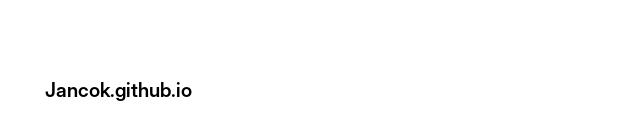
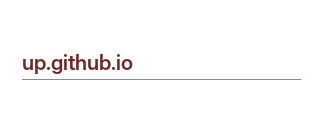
- Jancok.github.io
+ up.github.io

